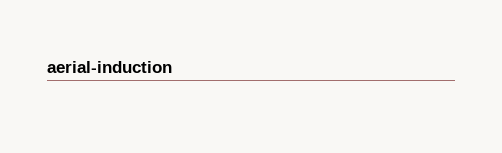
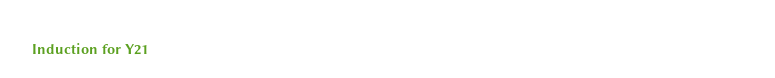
- aerial-induction
+ Induction for Y21

